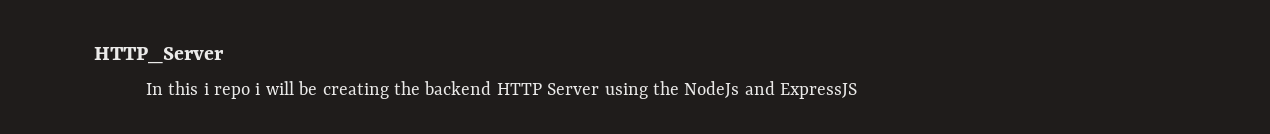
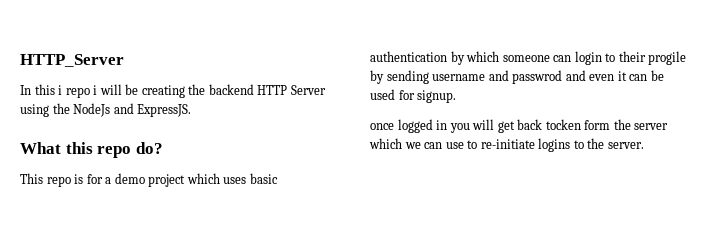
- In this i repo i will be creating the backend HTTP Server using the NodeJs and ExpressJS
+ In this i repo i will be creating the backend HTTP Server using the NodeJs and ExpressJS.
+ What this repo do?
+ This repo is for a demo project which uses basic authentication by which someone can login to their progile by sending username and passwrod and even it can be used for signup.
+ once logged in you will get back tocken form the server which we can use to re-initiate logins to the server.

